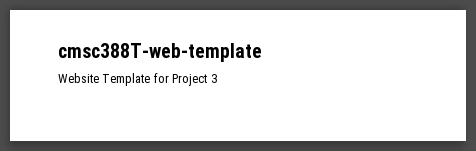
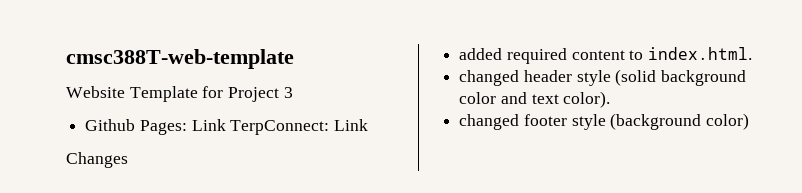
+ Github Pages: Link TerpConnect: Link
+ Changes
+ added required content to index.html.
+ changed header style (solid background color and text color).
+ changed footer style (background color)

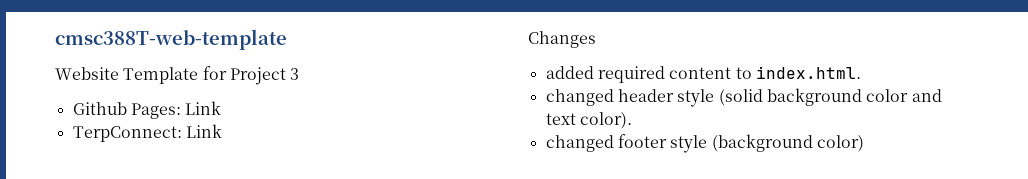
- Github Pages: Link TerpConnect: Link
+ Github Pages: Link
+ TerpConnect: Link

